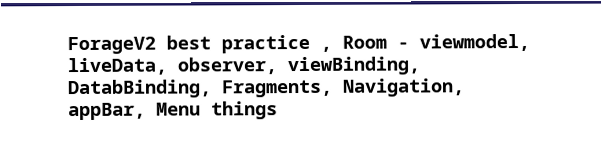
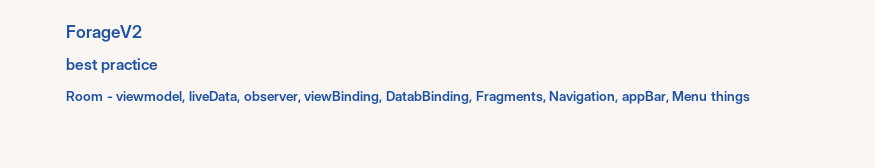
- ForageV2 best practice , Room - viewmodel, liveData, observer, viewBinding, DatabBinding, Fragments, Navigation, appBar, Menu things
+ ForageV2
+ best practice
+ Room - viewmodel, liveData, observer, viewBinding, DatabBinding, Fragments, Navigation, appBar, Menu things

